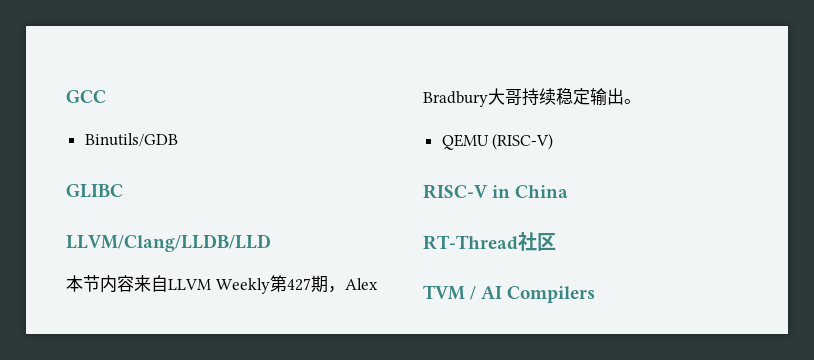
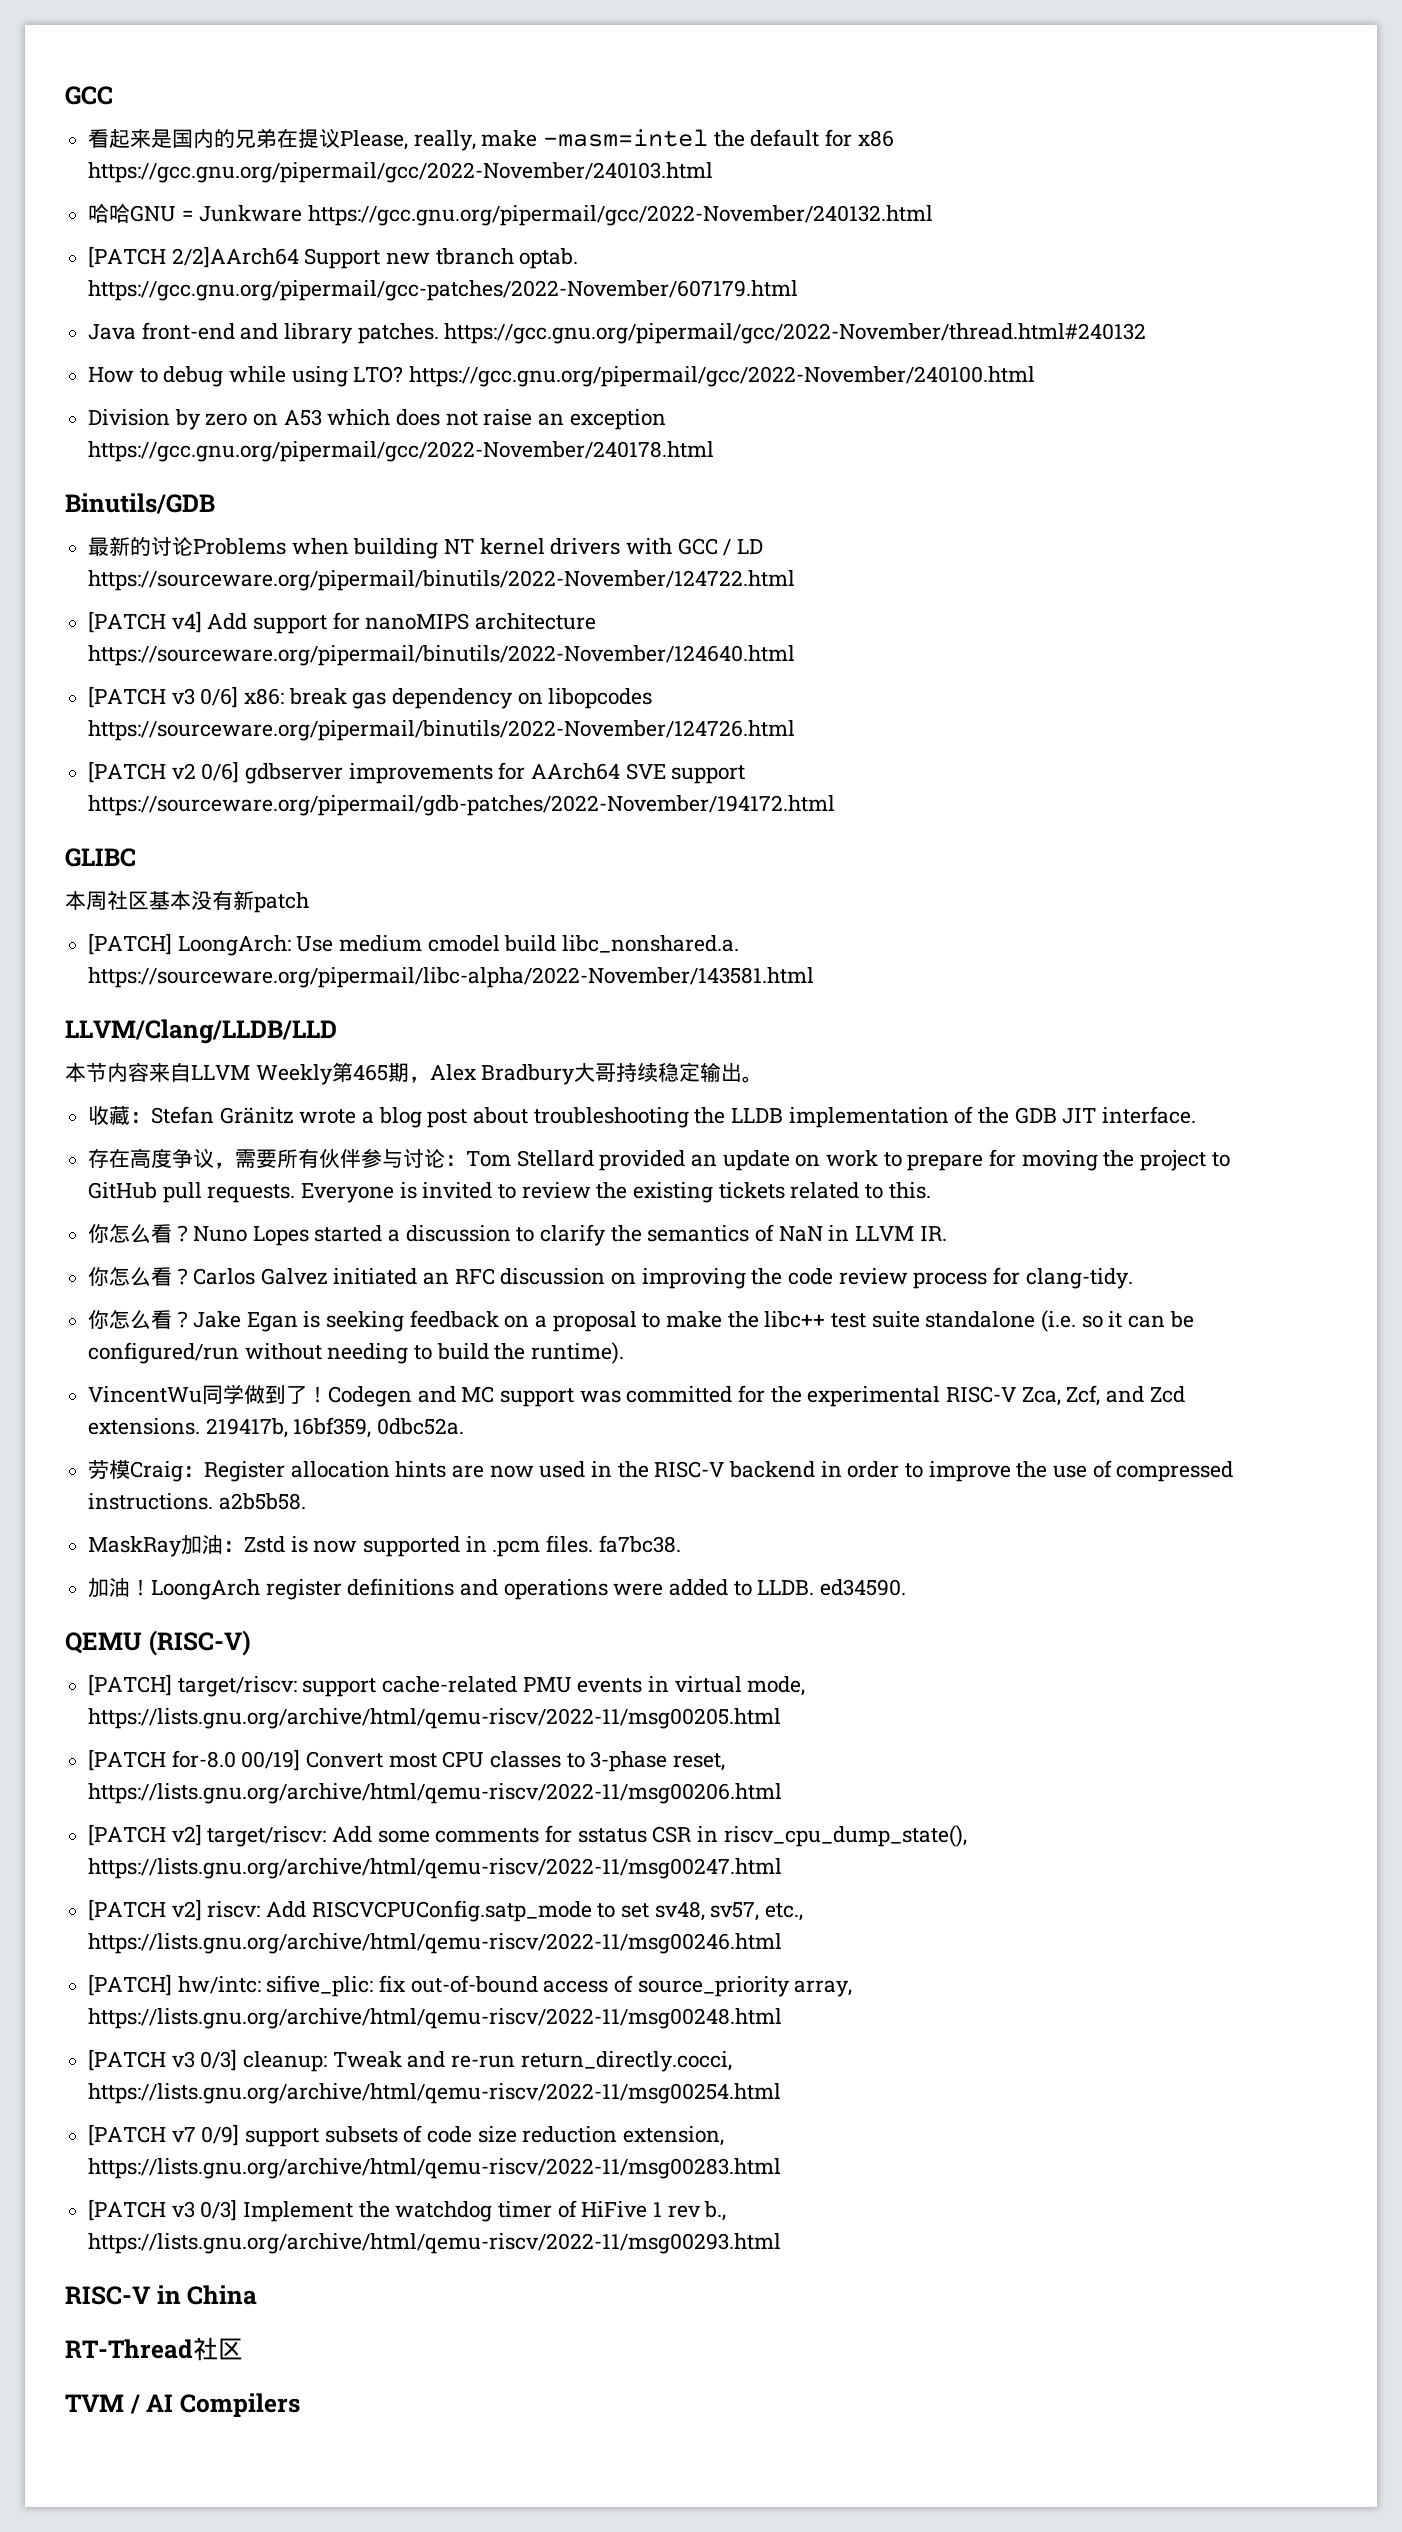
+ 看起来是国内的兄弟在提议Please, really, make -masm=intel the default for x86 https://gcc.gnu.org/pipermail/gcc/2022-November/240103.html
+ 哈哈GNU = Junkware https://gcc.gnu.org/pipermail/gcc/2022-November/240132.html
+ [PATCH 2/2]AArch64 Support new tbranch optab. https://gcc.gnu.org/pipermail/gcc-patches/2022-November/607179.html
+ Java front-end and library patches. https://gcc.gnu.org/pipermail/gcc/2022-November/thread.html#240132
+ How to debug while using LTO? https://gcc.gnu.org/pipermail/gcc/2022-November/240100.html
+ Division by zero on A53 which does not raise an exception https://gcc.gnu.org/pipermail/gcc/2022-November/240178.html
  Binutils/GDB
+ 最新的讨论Problems when building NT kernel drivers with GCC / LD https://sourceware.org/pipermail/binutils/2022-November/124722.html
+ [PATCH v4] Add support for nanoMIPS architecture https://sourceware.org/pipermail/binutils/2022-November/124640.html
+ [PATCH v3 0/6] x86: break gas dependency on libopcodes https://sourceware.org/pipermail/binutils/2022-November/124726.html
+ [PATCH v2 0/6] gdbserver improvements for AArch64 SVE support https://sourceware.org/pipermail/gdb-patches/2022-November/194172.html
  GLIBC
+ 本周社区基本没有新patch
+ [PATCH] LoongArch: Use medium cmodel build libc_nonshared.a. https://sourceware.org/pipermail/libc-alpha/2022-November/143581.html
- 本节内容来自LLVM Weekly第427期，Alex Bradbury大哥持续稳定输出。
+ 本节内容来自LLVM Weekly第465期，Alex Bradbury大哥持续稳定输出。
+ 收藏：Stefan Gränitz wrote a blog post about troubleshooting the LLDB implementation of the GDB JIT interface.
+ 存在高度争议，需要所有伙伴参与讨论：Tom Stellard provided an update on work to prepare for moving the project to GitHub pull requests. Everyone is invited to review the existing tickets related to this.
+ 你怎么看？Nuno Lopes started a discussion to clarify the semantics of NaN in LLVM IR.
+ 你怎么看？Carlos Galvez initiated an RFC discussion on improving the code review process for clang-tidy.
+ 你怎么看？Jake Egan is seeking feedback on a proposal to make the libc++ test suite standalone (i.e. so it can be configured/run without needing to build the runtime).
+ VincentWu同学做到了！Codegen and MC support was committed for the experimental RISC-V Zca, Zcf, and Zcd extensions. 219417b, 16bf359, 0dbc52a.
+ 劳模Craig：Register allocation hints are now used in the RISC-V backend in order to improve the use of compressed instructions. a2b5b58.
+ MaskRay加油：Zstd is now supported in .pcm files. fa7bc38.
+ 加油！LoongArch register definitions and operations were added to LLDB. ed34590.
  QEMU (RISC-V)
+ [PATCH] target/riscv: support cache-related PMU events in virtual mode, https://lists.gnu.org/archive/html/qemu-riscv/2022-11/msg00205.html
+ [PATCH for-8.0 00/19] Convert most CPU classes to 3-phase reset, https://lists.gnu.org/archive/html/qemu-riscv/2022-11/msg00206.html
+ [PATCH v2] target/riscv: Add some comments for sstatus CSR in riscv_cpu_dump_state(), https://lists.gnu.org/archive/html/qemu-riscv/2022-11/msg00247.html
+ [PATCH v2] riscv: Add RISCVCPUConfig.satp_mode to set sv48, sv57, etc., https://lists.gnu.org/archive/html/qemu-riscv/2022-11/msg00246.html
+ [PATCH] hw/intc: sifive_plic: fix out-of-bound access of source_priority array, https://lists.gnu.org/archive/html/qemu-riscv/2022-11/msg00248.html
+ [PATCH v3 0/3] cleanup: Tweak and re-run return_directly.cocci, https://lists.gnu.org/archive/html/qemu-riscv/2022-11/msg00254.html
+ [PATCH v7 0/9] support subsets of code size reduction extension, https://lists.gnu.org/archive/html/qemu-riscv/2022-11/msg00283.html
+ [PATCH v3 0/3] Implement the watchdog timer of HiFive 1 rev b., https://lists.gnu.org/archive/html/qemu-riscv/2022-11/msg00293.html

